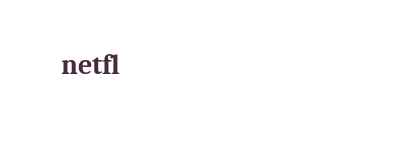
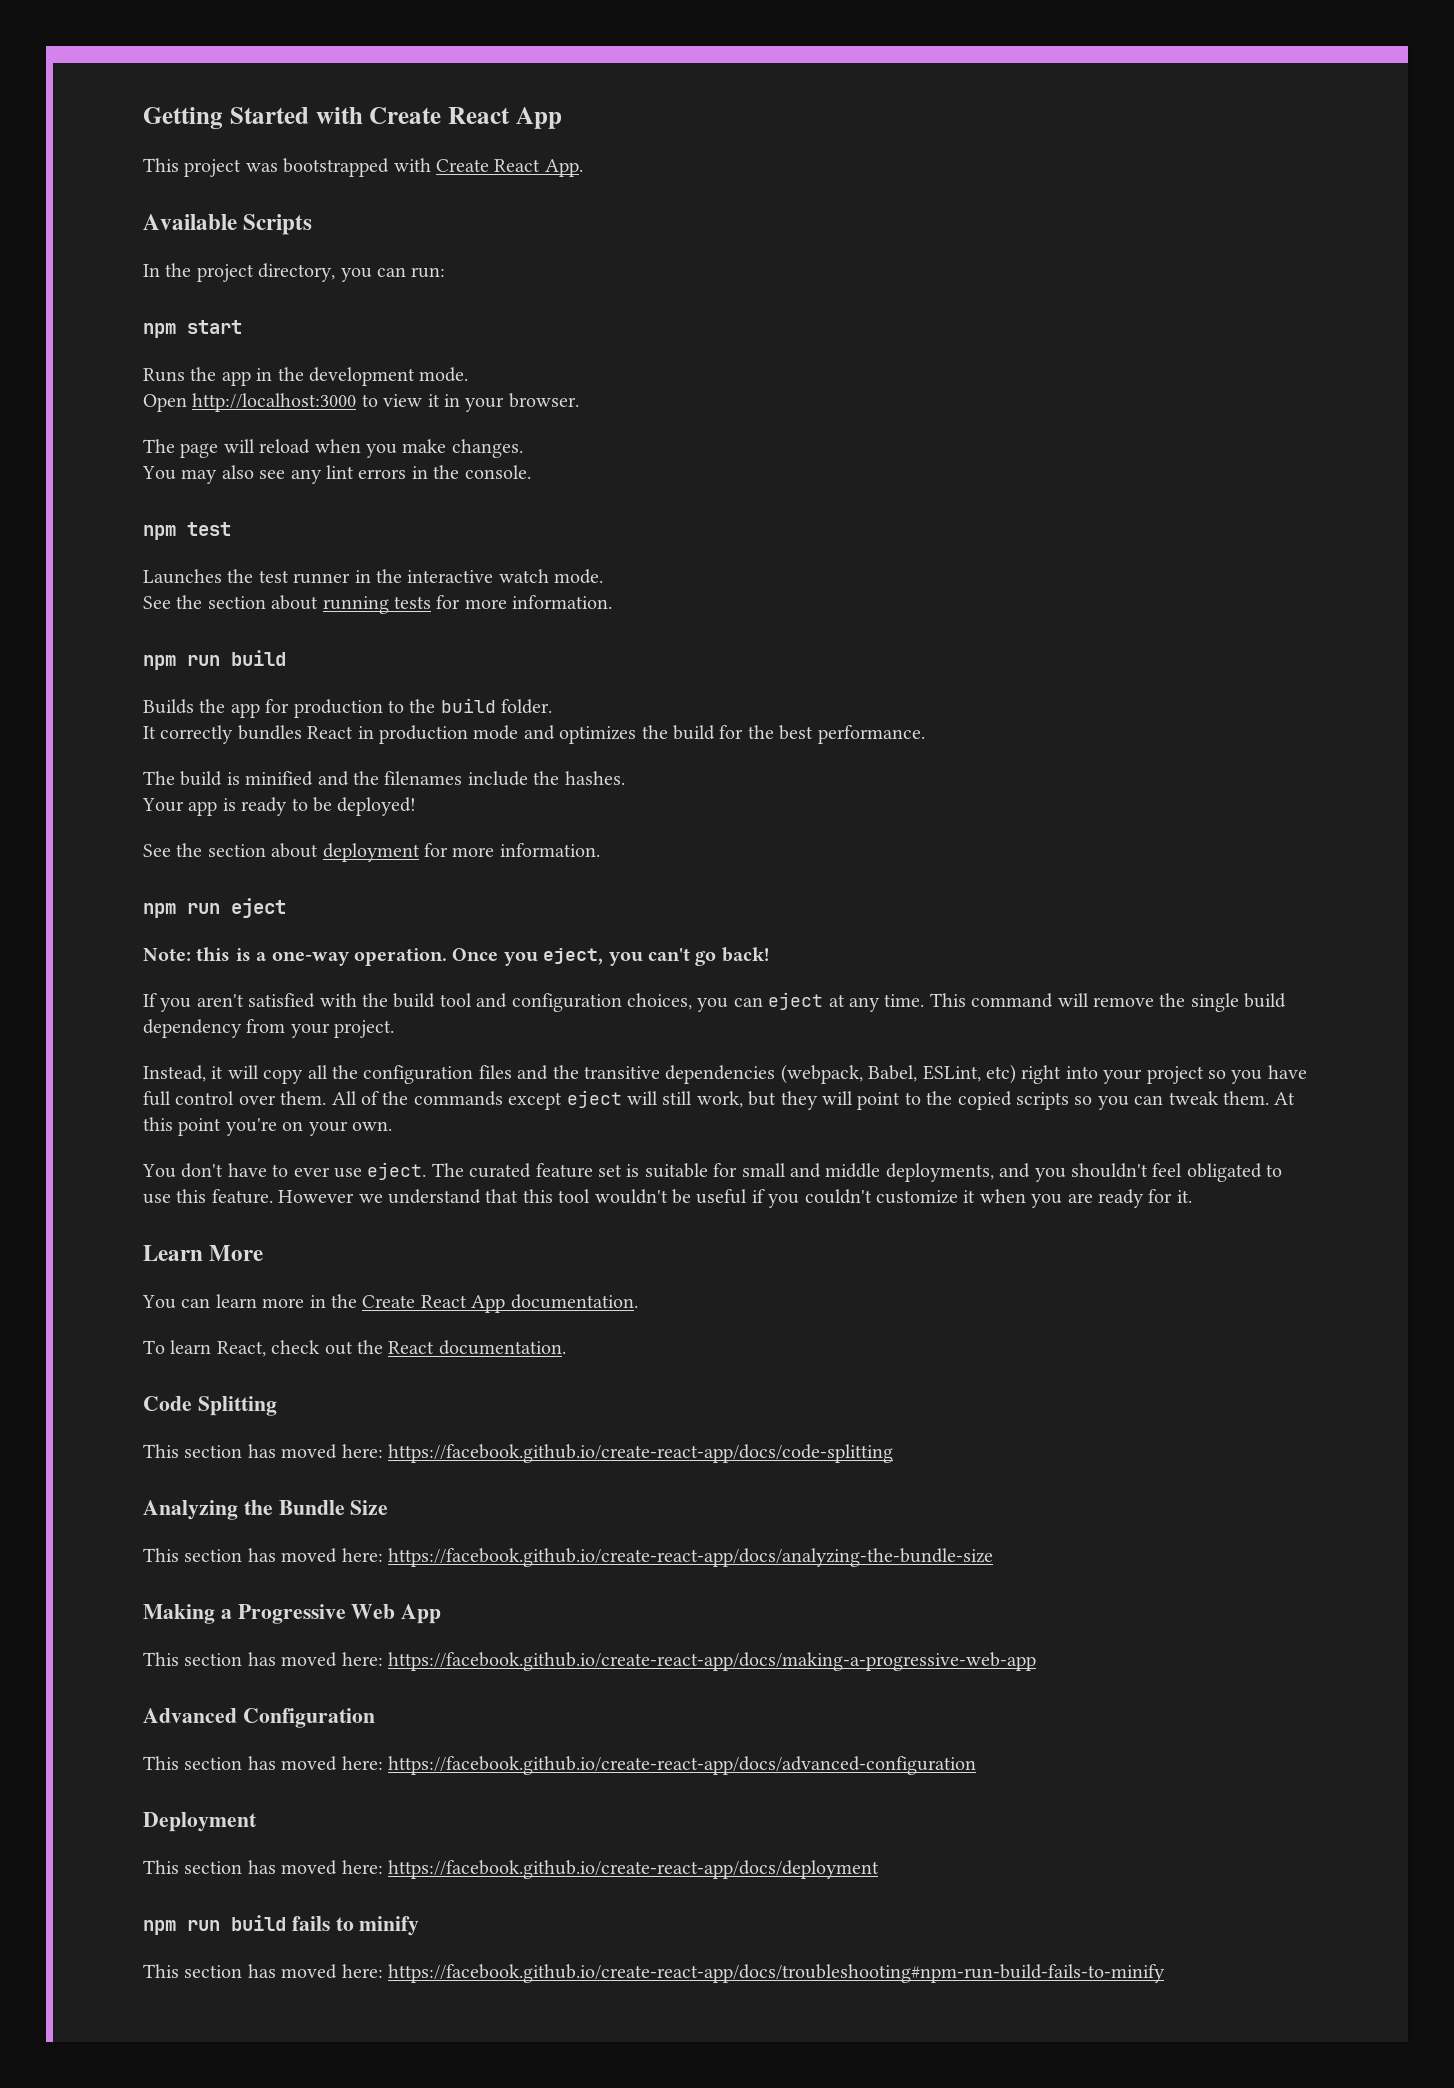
- netfl
+ Getting Started with Create React App
+ This project was bootstrapped with Create React App.
+ Available Scripts
+ In the project directory, you can run:
+ npm start
+ Runs the app in the development mode.
+ Open http://localhost:3000 to view it in your browser.
+ The page will reload when you make changes.
+ You may also see any lint errors in the console.
+ npm test
+ Launches the test runner in the interactive watch mode.
+ See the section about running tests for more information.
+ npm run build
+ Builds the app for production to the build folder.
+ It correctly bundles React in production mode and optimizes the build for the best performance.
+ The build is minified and the filenames include the hashes.
+ Your app is ready to be deployed!
+ See the section about deployment for more information.
+ npm run eject
+ Note: this is a one-way operation. Once you eject, you can't go back!
+ If you aren't satisfied with the build tool and configuration choices, you can eject at any time. This command will remove the single build dependency from your project.
+ Instead, it will copy all the configuration files and the transitive dependencies (webpack, Babel, ESLint, etc) right into your project so you have full control over them. All of the commands except eject will still work, but they will point to the copied scripts so you can tweak them. At this point you're on your own.
+ You don't have to ever use eject. The curated feature set is suitable for small and middle deployments, and you shouldn't feel obligated to use this feature. However we understand that this tool wouldn't be useful if you couldn't customize it when you are ready for it.
+ Learn More
+ You can learn more in the Create React App documentation.
+ To learn React, check out the React documentation.
+ Code Splitting
+ This section has moved here: https://facebook.github.io/create-react-app/docs/code-splitting
+ Analyzing the Bundle Size
+ This section has moved here: https://facebook.github.io/create-react-app/docs/analyzing-the-bundle-size
+ Making a Progressive Web App
+ This section has moved here: https://facebook.github.io/create-react-app/docs/making-a-progressive-web-app
+ Advanced Configuration
+ This section has moved here: https://facebook.github.io/create-react-app/docs/advanced-configuration
+ Deployment
+ This section has moved here: https://facebook.github.io/create-react-app/docs/deployment
+ npm run build fails to minify
+ This section has moved here: https://facebook.github.io/create-react-app/docs/troubleshooting#npm-run-build-fails-to-minify

